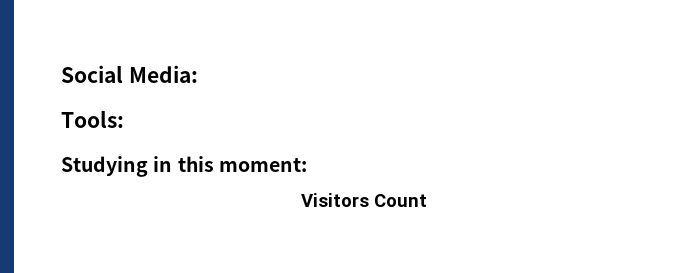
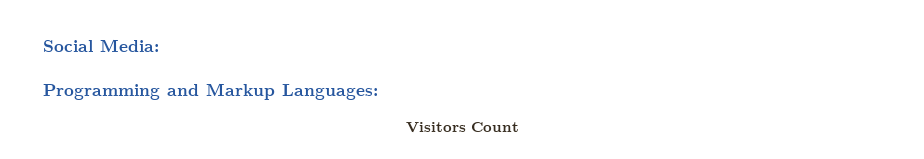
- Tools:
- Studying in this moment:
+ Programming and Markup Languages:

